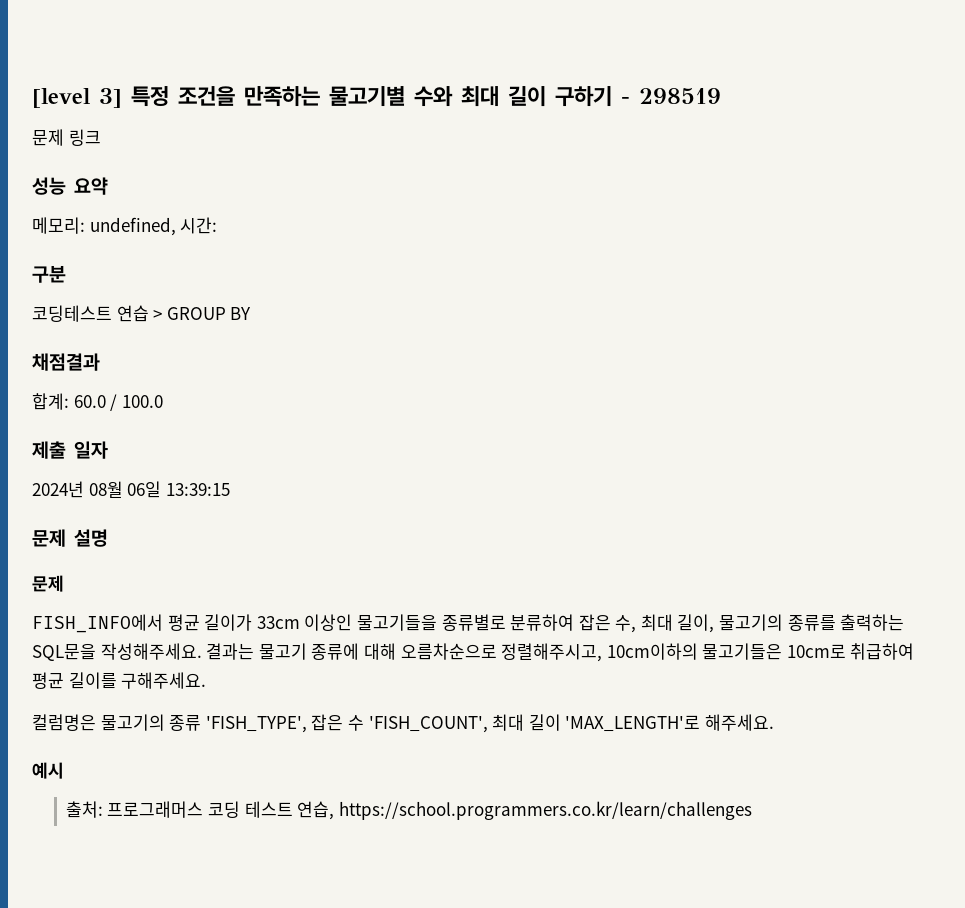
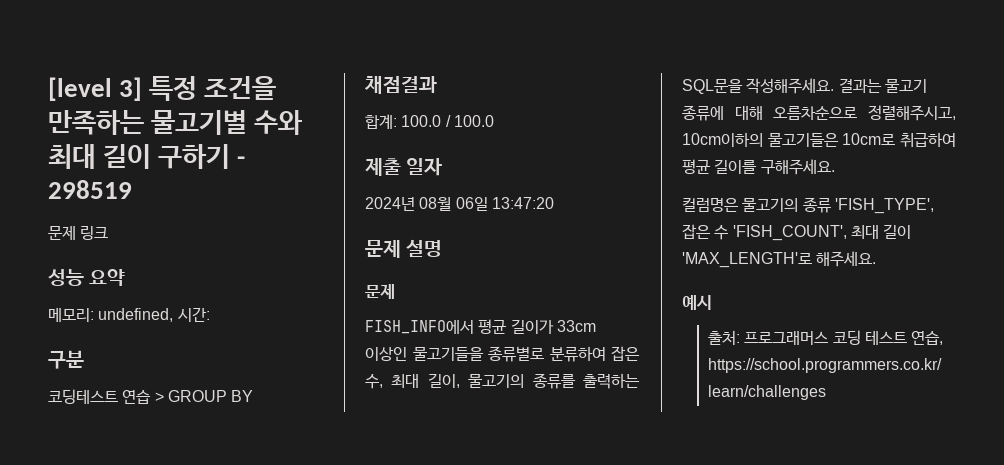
- 합계: 60.0 / 100.0
+ 합계: 100.0 / 100.0
- 2024년 08월 06일 13:39:15
+ 2024년 08월 06일 13:47:20

